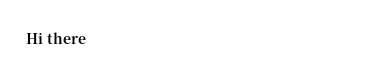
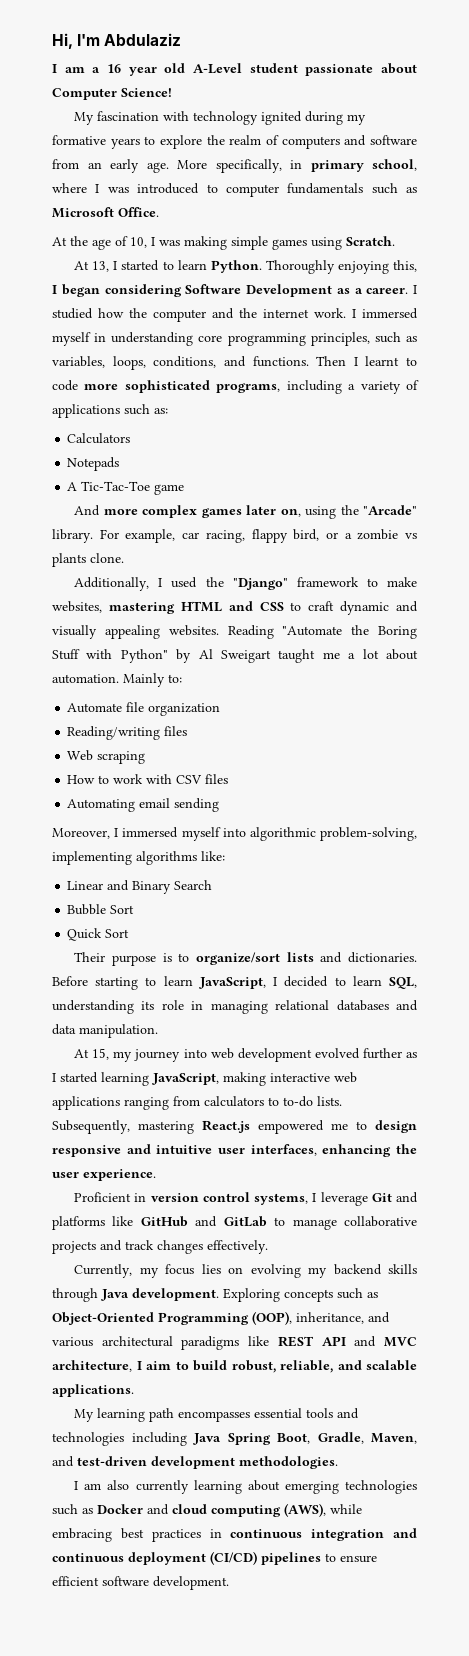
- Hi there
+ Hi, I'm Abdulaziz
+ I am a 16 year old A-Level student passionate about Computer Science!
+ My fascination with technology ignited during my formative years to explore the realm of computers and software from an early age. More specifically, in primary school, where I was introduced to computer fundamentals such as Microsoft Office.
+ At the age of 10, I was making simple games using Scratch.
+ At 13, I started to learn Python. Thoroughly enjoying this, I began considering Software Development as a career. I studied how the computer and the internet work. I immersed myself in understanding core programming principles, such as variables, loops, conditions, and functions. Then I learnt to code more sophisticated programs, including a variety of applications such as:
+ Calculators
+ Notepads
+ A Tic-Tac-Toe game
+ And more complex games later on, using the "Arcade" library. For example, car racing, flappy bird, or a zombie vs plants clone.
+ Additionally, I used the "Django" framework to make websites, mastering HTML and CSS to craft dynamic and visually appealing websites. Reading "Automate the Boring Stuff with Python" by Al Sweigart taught me a lot about automation. Mainly to:
+ Automate file organization
+ Reading/writing files
+ Web scraping
+ How to work with CSV files
+ Automating email sending
+ Moreover, I immersed myself into algorithmic problem-solving, implementing algorithms like:
+ Linear and Binary Search
+ Bubble Sort
+ Quick Sort
+ Their purpose is to organize/sort lists and dictionaries. Before starting to learn JavaScript, I decided to learn SQL, understanding its role in managing relational databases and data manipulation.
+ At 15, my journey into web development evolved further as I started learning JavaScript, making interactive web applications ranging from calculators to to-do lists. Subsequently, mastering React.js empowered me to design responsive and intuitive user interfaces, enhancing the user experience.
+ Proficient in version control systems, I leverage Git and platforms like GitHub and GitLab to manage collaborative projects and track changes effectively.
+ Currently, my focus lies on evolving my backend skills through Java development. Exploring concepts such as Object-Oriented Programming (OOP), inheritance, and various architectural paradigms like REST API and MVC architecture, I aim to build robust, reliable, and scalable applications.
+ My learning path encompasses essential tools and technologies including Java Spring Boot, Gradle, Maven, and test-driven development methodologies.
+ I am also currently learning about emerging technologies such as Docker and cloud computing (AWS), while embracing best practices in continuous integration and continuous deployment (CI/CD) pipelines to ensure efficient software development.

